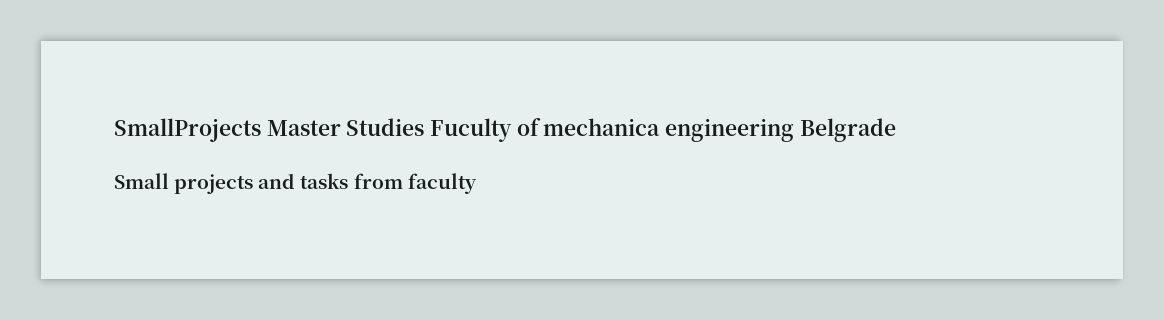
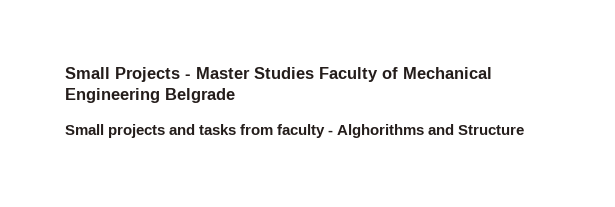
- SmallProjects Master Studies Fuculty of mechanica engineering Belgrade
+ Small Projects - Master Studies Faculty of Mechanical Engineering Belgrade
- Small projects and tasks from faculty
+ Small projects and tasks from faculty - Alghorithms and Structure

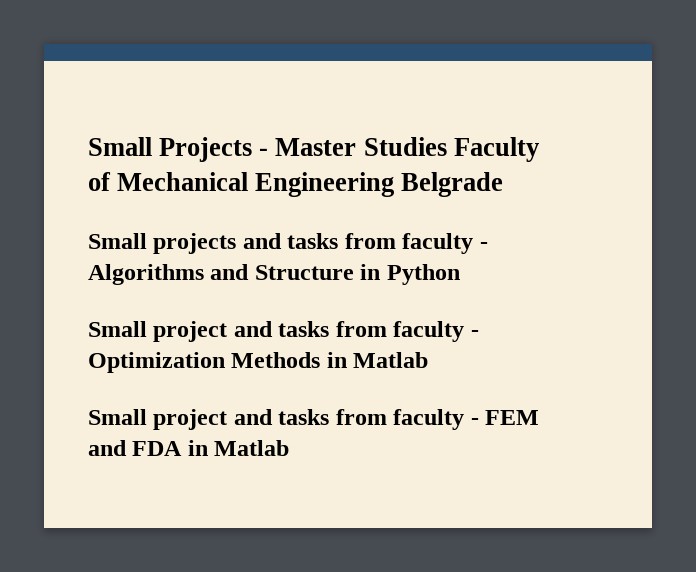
- Small projects and tasks from faculty - Alghorithms and Structure
+ Small projects and tasks from faculty - Algorithms and Structure in Python
+ Small project and tasks from faculty - Optimization Methods in Matlab
+ Small project and tasks from faculty - FEM and FDA in Matlab

